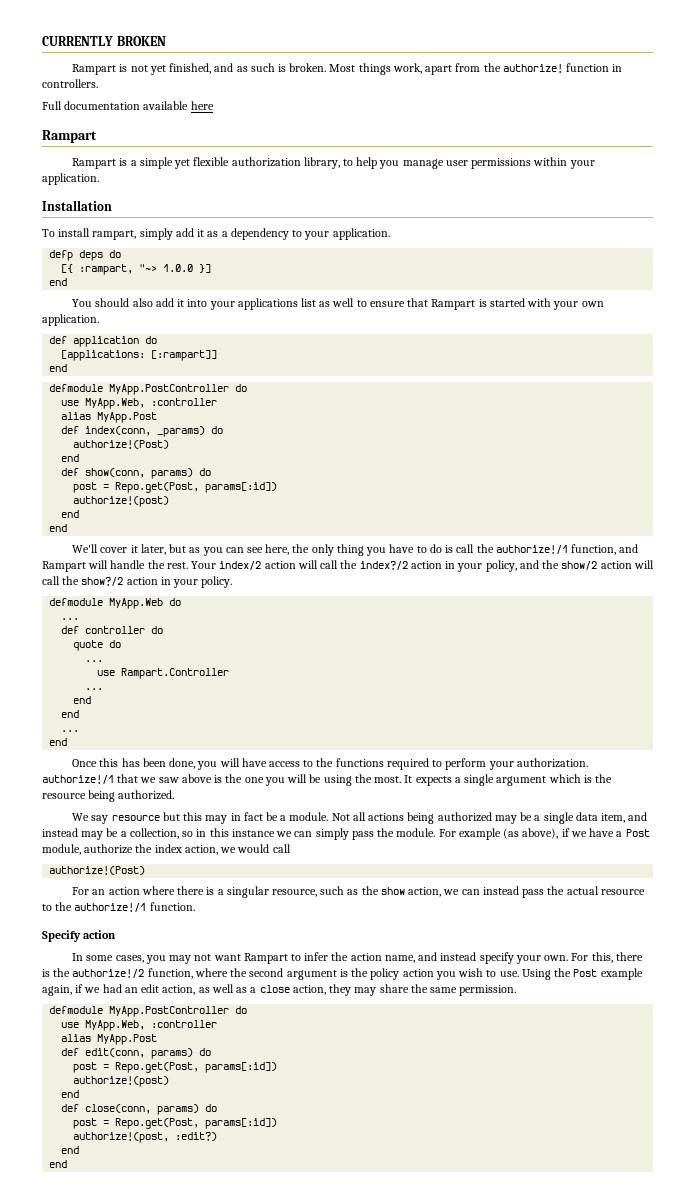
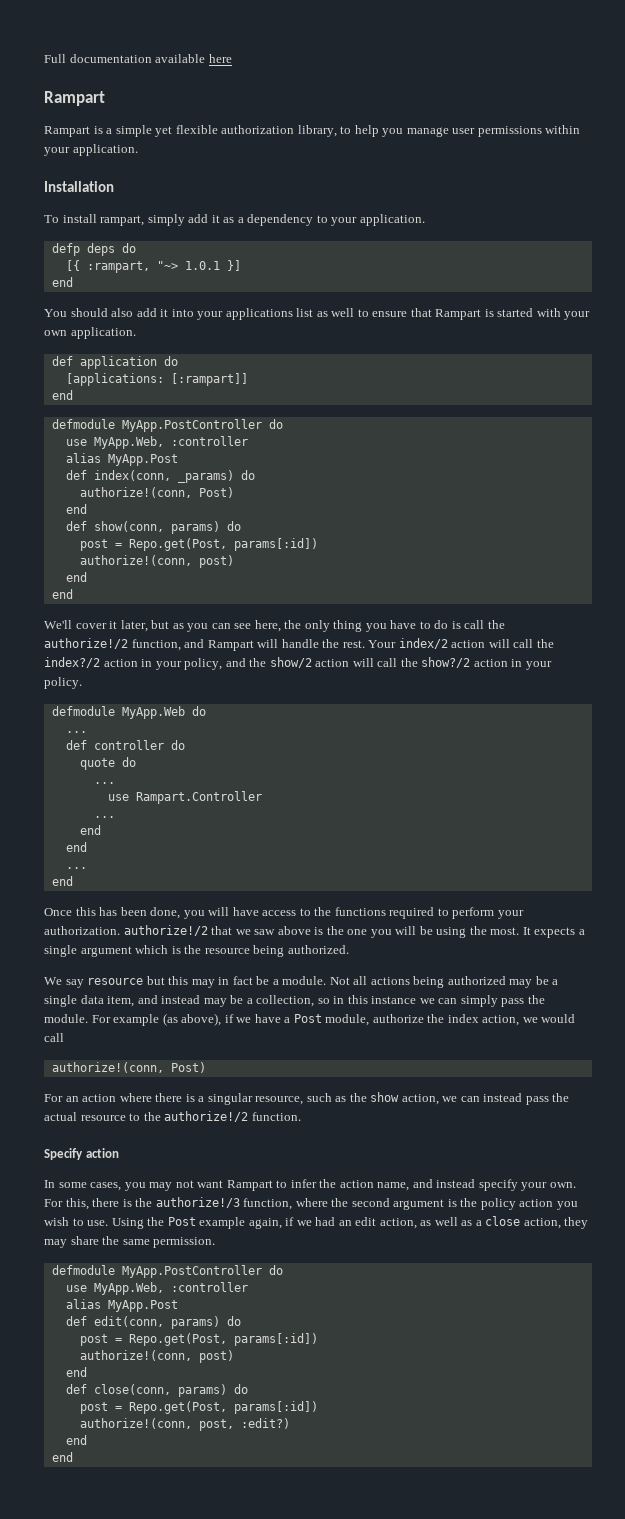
- CURRENTLY BROKEN
- Rampart is not yet finished, and as such is broken. Most things work, apart from the authorize! function in controllers.
- [{ :rampart, "~> 1.0.0 }]
+ [{ :rampart, "~> 1.0.1 }]
  def index(conn, _params) do
- authorize!(Post)
+ authorize!(conn, Post)
  def show(conn, params) do
  post = Repo.get(Post, params[:id])
- authorize!(post)
+ authorize!(conn, post)
- We'll cover it later, but as you can see here, the only thing you have to do is call the authorize!/1 function, and Rampart will handle the rest.
+ We'll cover it later, but as you can see here, the only thing you have to do is call the authorize!/2 function, and Rampart will handle the rest.
- Once this has been done, you will have access to the functions required to perform your authorization. authorize!/1 that we saw above is the one you will be using the most.
+ Once this has been done, you will have access to the functions required to perform your authorization. authorize!/2 that we saw above is the one you will be using the most.
  For example (as above), if we have a Post module, authorize the index action, we would call
- authorize!(Post)
+ authorize!(conn, Post)
- For an action where there is a singular resource, such as the show action, we can instead pass the actual resource to the authorize!/1 function.
+ For an action where there is a singular resource, such as the show action, we can instead pass the actual resource to the authorize!/2 function.
- For this, there is the authorize!/2 function, where the second argument is the policy action you wish to use.
+ For this, there is the authorize!/3 function, where the second argument is the policy action you wish to use.
  def edit(conn, params) do
  post = Repo.get(Post, params[:id])
- authorize!(post)
+ authorize!(conn, post)
- authorize!(post, :edit?)
+ authorize!(conn, post, :edit?)

